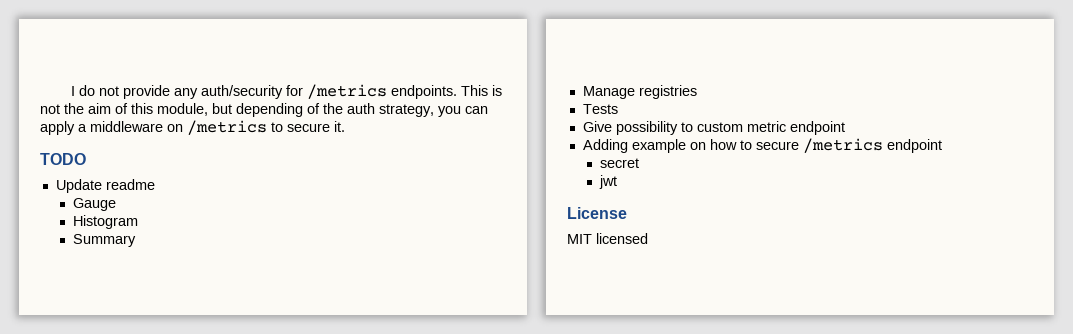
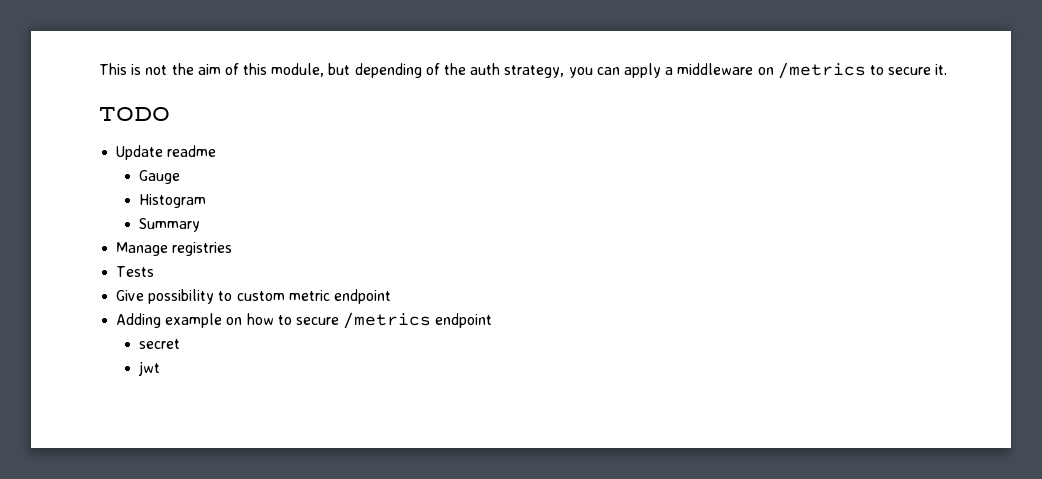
- I do not provide any auth/security for /metrics endpoints.
- License
- MIT licensed

